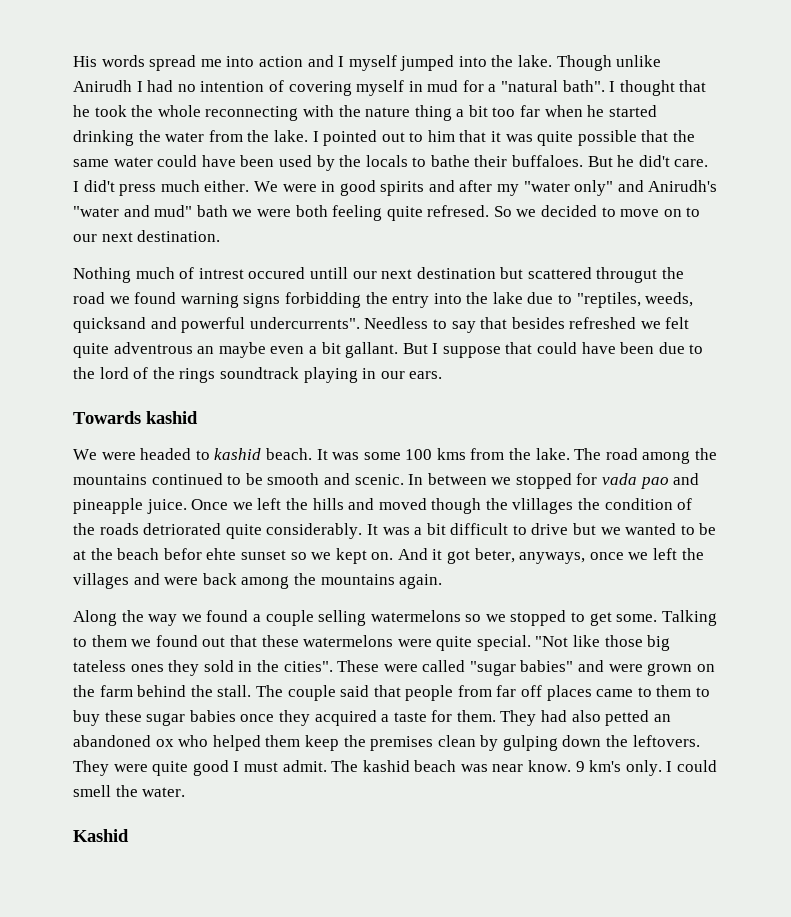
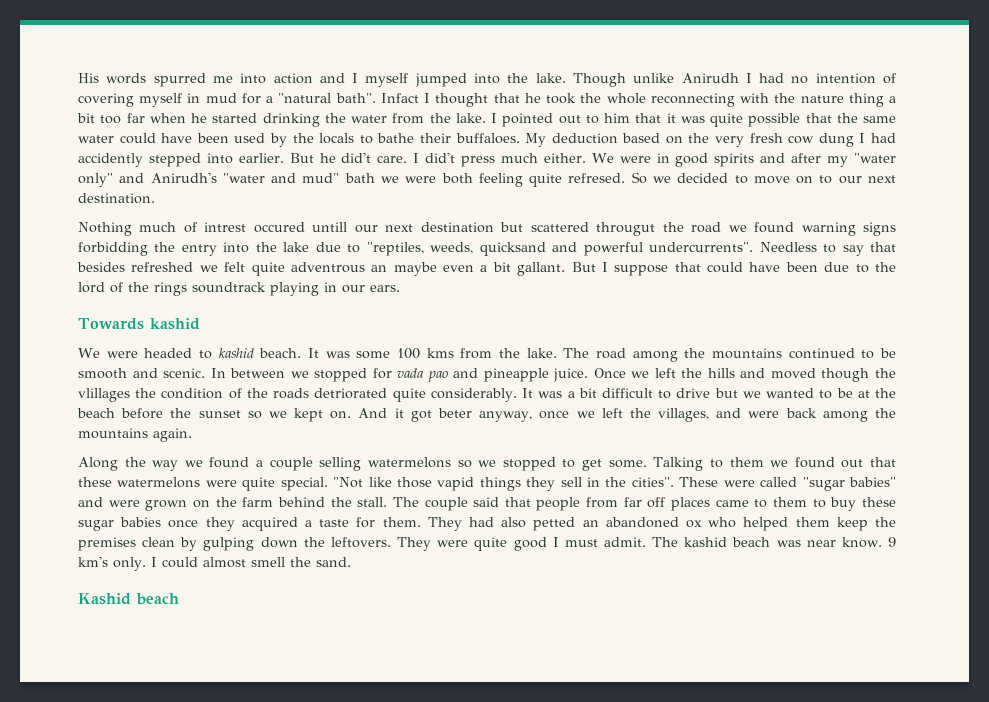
- His words spread me into action and I myself jumped into the lake.
+ His words spurred me into action and I myself jumped into the lake.
- I thought that he took the whole reconnecting with the nature thing a bit too far when he started drinking the water from the lake.
+ Infact I thought that he took the whole reconnecting with the nature thing a bit too far when he started drinking the water from the lake.
+ My deduction based on the very fresh cow dung I had accidently stepped into earlier.
- It was a bit difficult to drive but we wanted to be at the beach befor ehte sunset so we kept on.
+ It was a bit difficult to drive but we wanted to be at the beach before the sunset so we kept on.
- And it got beter, anyways, once we left the villages and were back among the mountains again.
+ And it got beter anyway, once we left the villages, and were back among the mountains again.
- "Not like those big tateless ones they sold in the cities".
+ "Not like those vapid things they sell in the cities".
- I could smell the water.
+ I could almost smell the sand.
- Kashid
+ Kashid beach

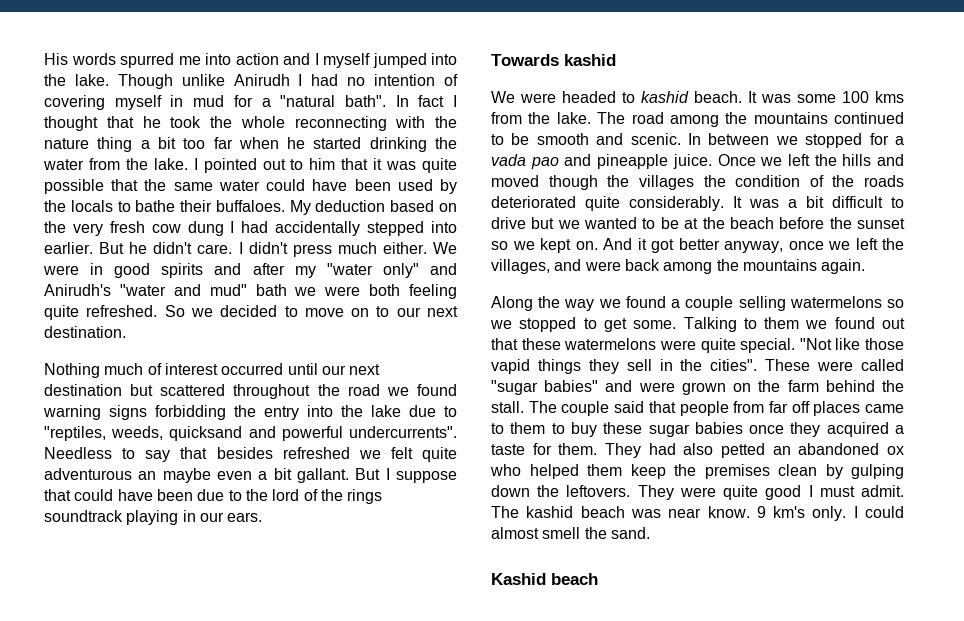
- Infact I thought that he took the whole reconnecting with the nature thing a bit too far when he started drinking the water from the lake.
+ In fact I thought that he took the whole reconnecting with the nature thing a bit too far when he started drinking the water from the lake.
- My deduction based on the very fresh cow dung I had accidently stepped into earlier.
+ My deduction based on the very fresh cow dung I had accidentally stepped into earlier.
- But he did't care.
+ But he didn't care.
- I did't press much either.
+ I didn't press much either.
- We were in good spirits and after my "water only" and Anirudh's "water and mud" bath we were both feeling quite refresed.
+ We were in good spirits and after my "water only" and Anirudh's "water and mud" bath we were both feeling quite refreshed.
- Nothing much of intrest occured untill our next destination but scattered througut the road we found warning signs forbidding the entry into the lake due to "reptiles, weeds, quicksand and powerful undercurrents".
+ Nothing much of interest occurred until our next destination but scattered throughout the road we found warning signs forbidding the entry into the lake due to "reptiles, weeds, quicksand and powerful undercurrents".
- Needless to say that besides refreshed we felt quite adventrous an maybe even a bit gallant.
+ Needless to say that besides refreshed we felt quite adventurous an maybe even a bit gallant.
- In between we stopped for vada pao and pineapple juice.
+ In between we stopped for a vada pao and pineapple juice.
- Once we left the hills and moved though the vlillages the condition of the roads detriorated quite considerably.
+ Once we left the hills and moved though the villages the condition of the roads deteriorated quite considerably.
- And it got beter anyway, once we left the villages, and were back among the mountains again.
+ And it got better anyway, once we left the villages, and were back among the mountains again.

